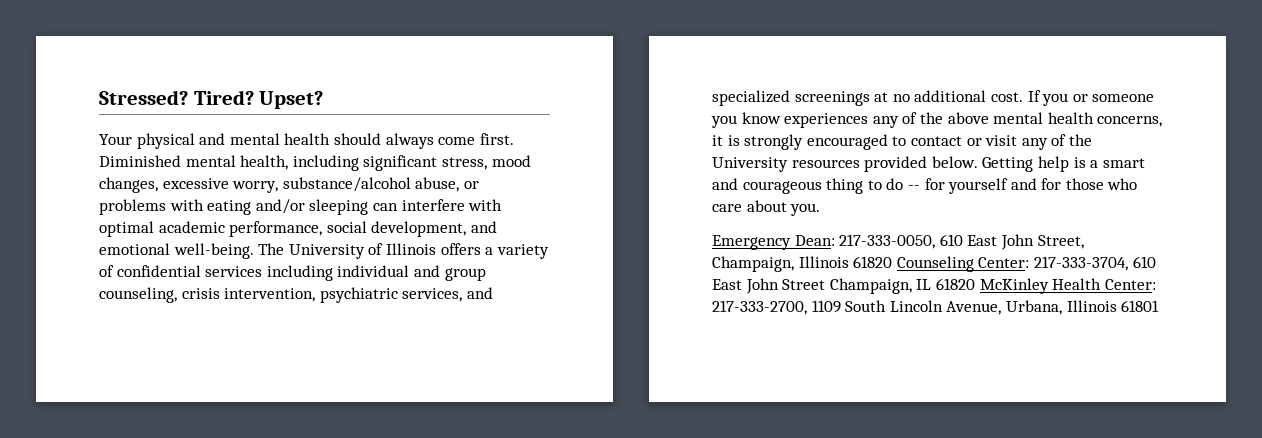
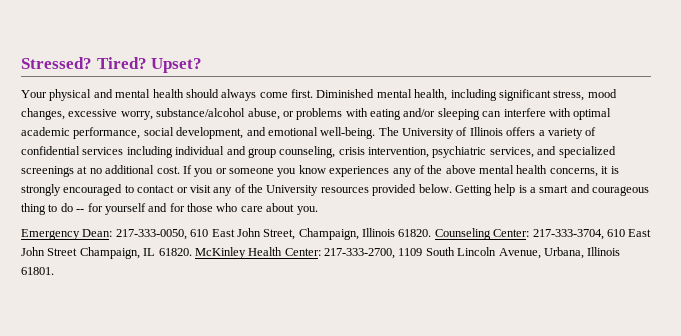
- Emergency Dean: 217-333-0050, 610 East John Street, Champaign, Illinois 61820 Counseling Center: 217-333-3704, 610 East John Street Champaign, IL 61820 McKinley Health Center: 217-333-2700, 1109 South Lincoln Avenue, Urbana, Illinois 61801
+ Emergency Dean: 217-333-0050, 610 East John Street, Champaign, Illinois 61820. Counseling Center: 217-333-3704, 610 East John Street Champaign, IL 61820. McKinley Health Center: 217-333-2700, 1109 South Lincoln Avenue, Urbana, Illinois 61801.

